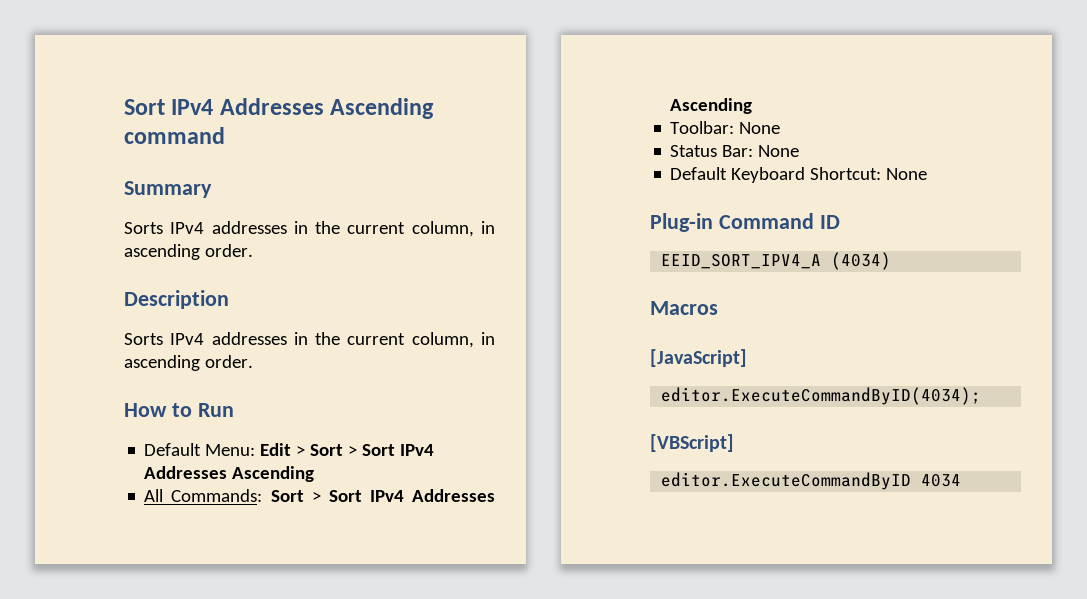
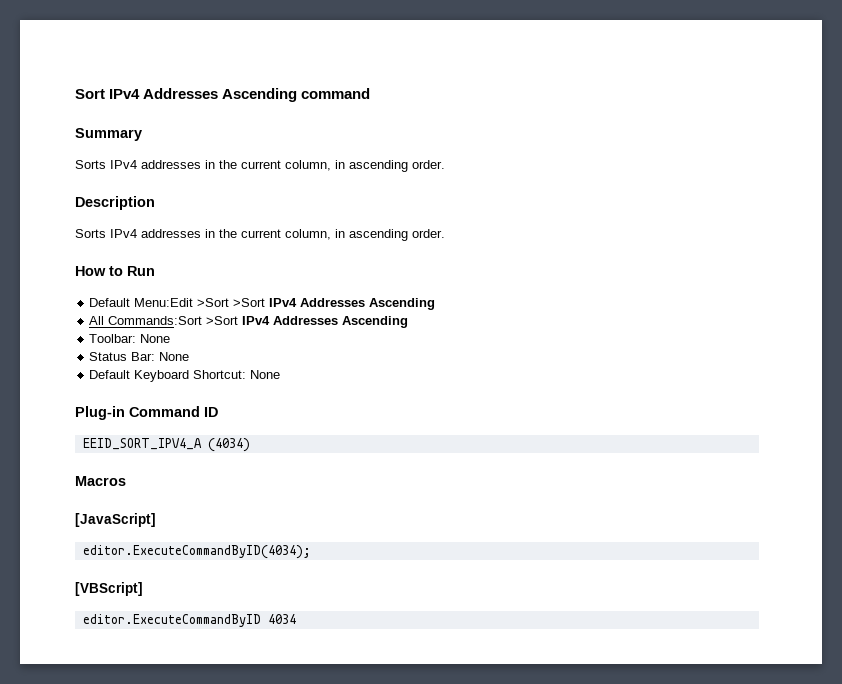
- Default Menu: Edit > Sort > Sort IPv4 Addresses Ascending
+ Default Menu:Edit >Sort >Sort IPv4 Addresses Ascending
- All Commands: Sort > Sort IPv4 Addresses Ascending
+ All Commands:Sort >Sort IPv4 Addresses Ascending

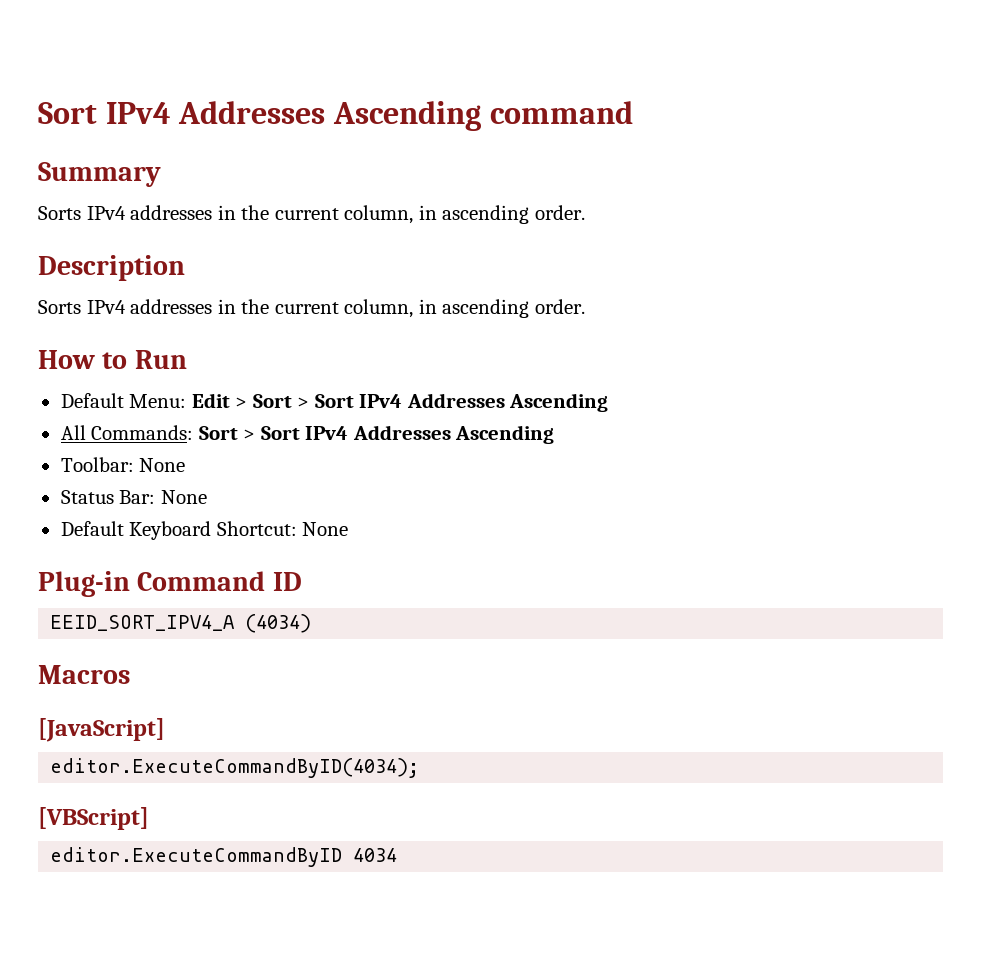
- Default Menu:Edit >Sort >Sort IPv4 Addresses Ascending
+ Default Menu: Edit > Sort > Sort IPv4 Addresses Ascending
- All Commands:Sort >Sort IPv4 Addresses Ascending
+ All Commands: Sort > Sort IPv4 Addresses Ascending

